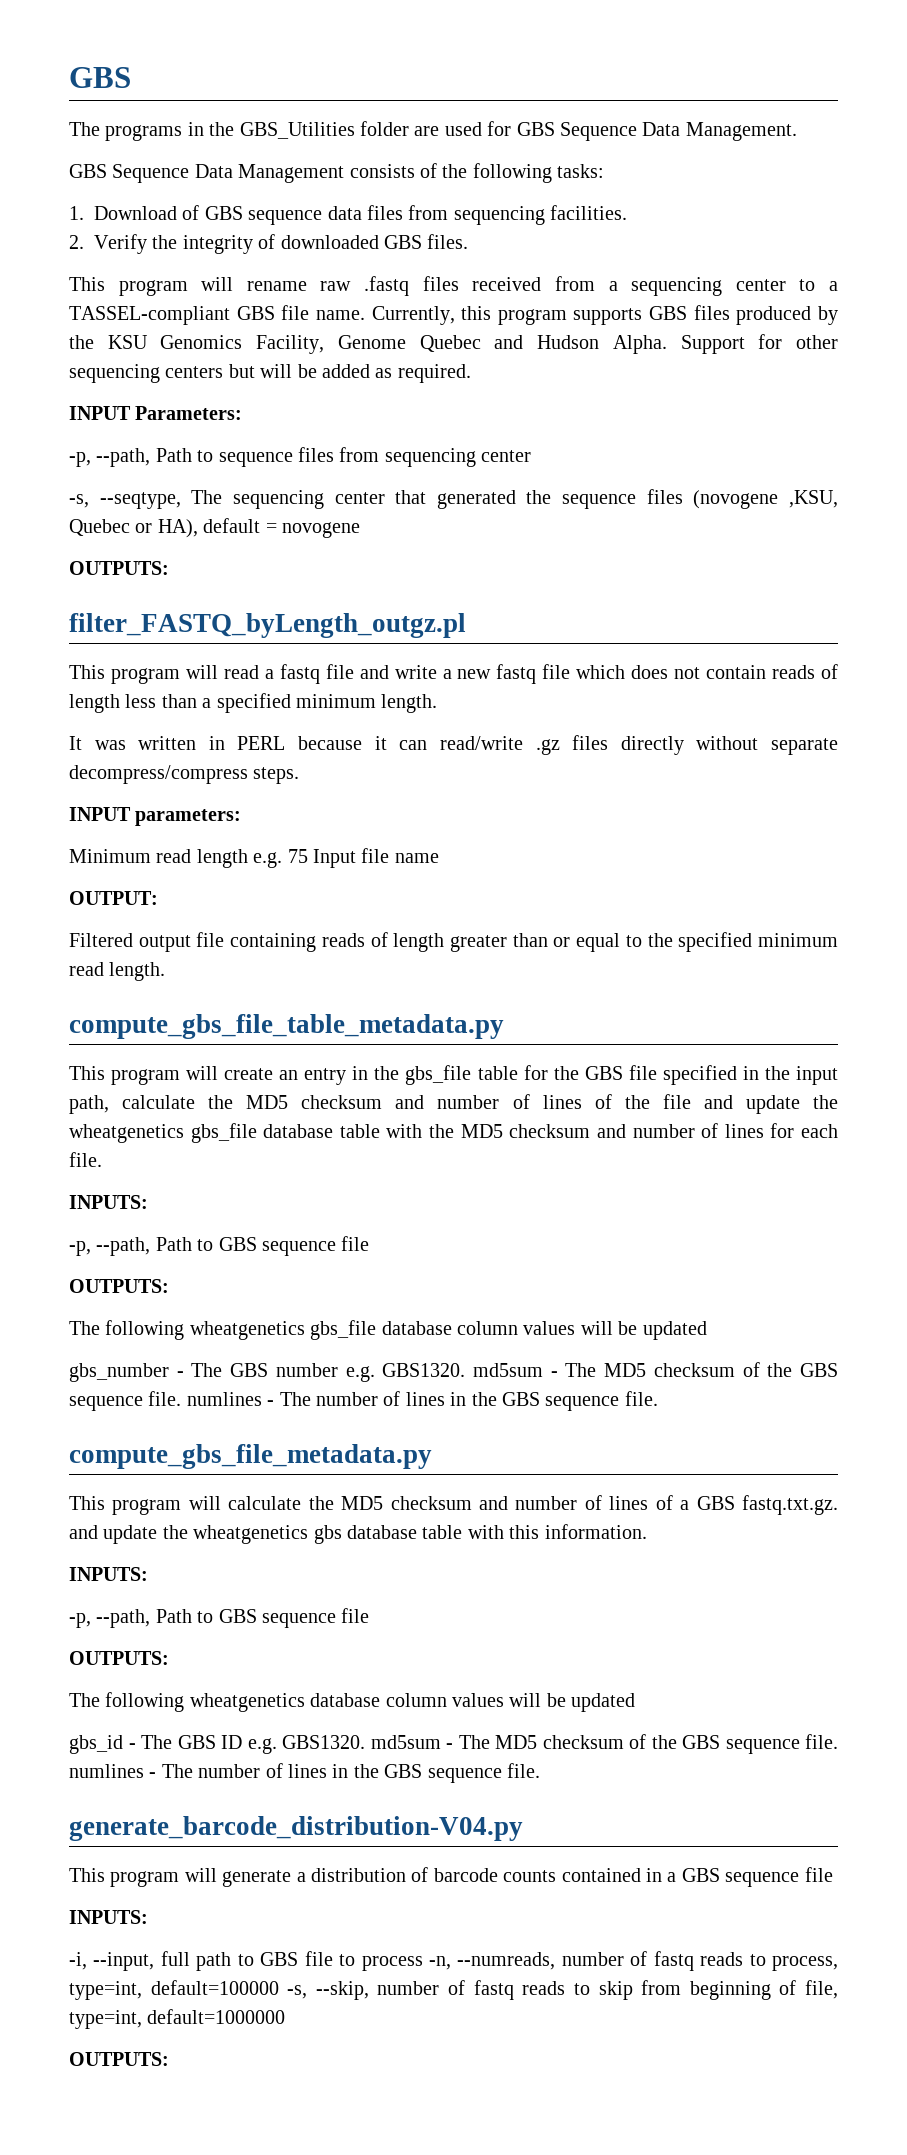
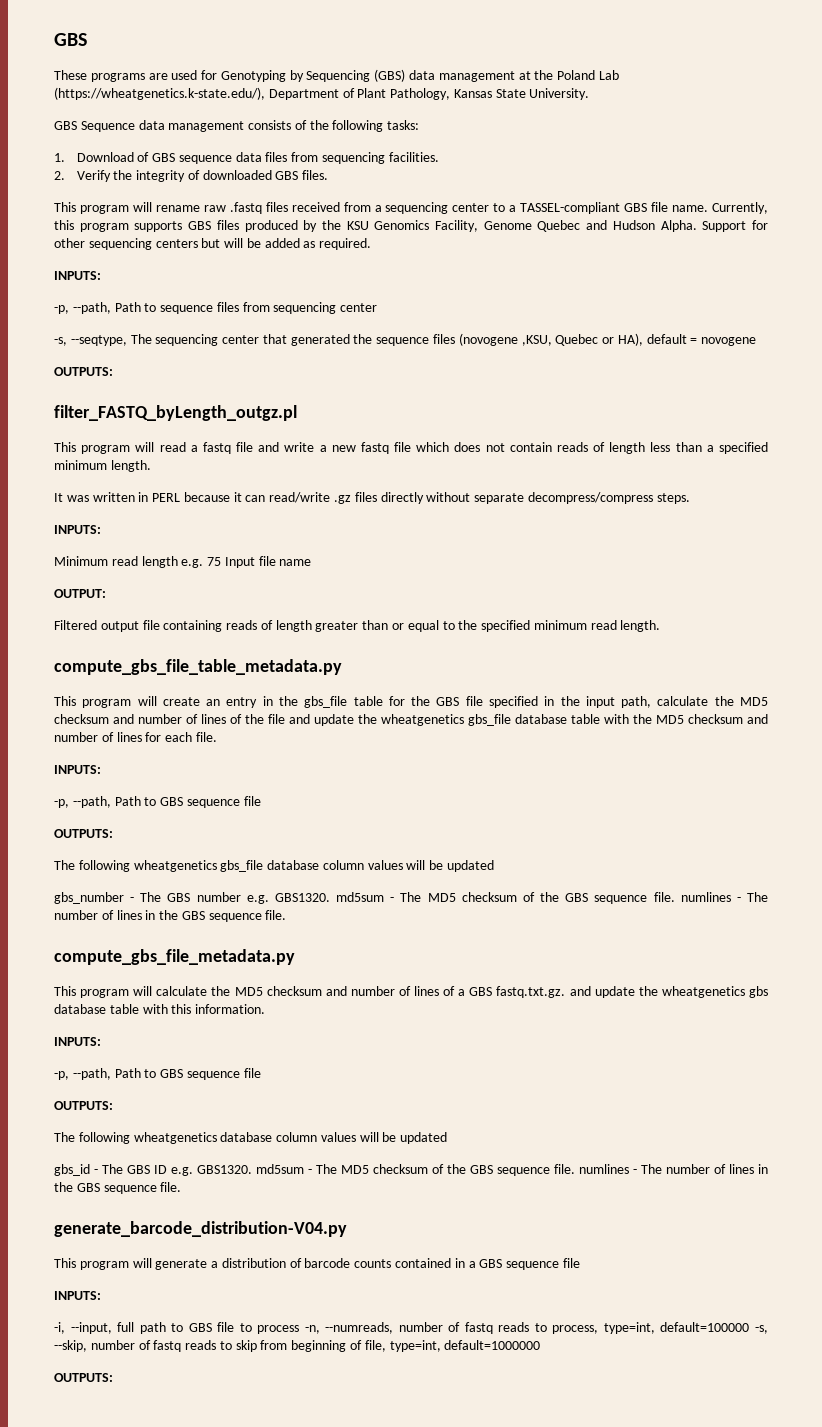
- The programs in the GBS_Utilities folder are used for GBS Sequence Data Management.
- GBS Sequence Data Management consists of the following tasks:
+ These programs are used for Genotyping by Sequencing (GBS) data management at the Poland Lab (https://wheatgenetics.k-state.edu/), Department of Plant Pathology, Kansas State University.
+ GBS Sequence data management consists of the following tasks:
  Support for other sequencing centers but will be added as required.
- INPUT Parameters:
+ INPUTS:
  It was written in PERL because it can read/write .gz files directly without separate decompress/compress steps.
- INPUT parameters:
+ INPUTS:

